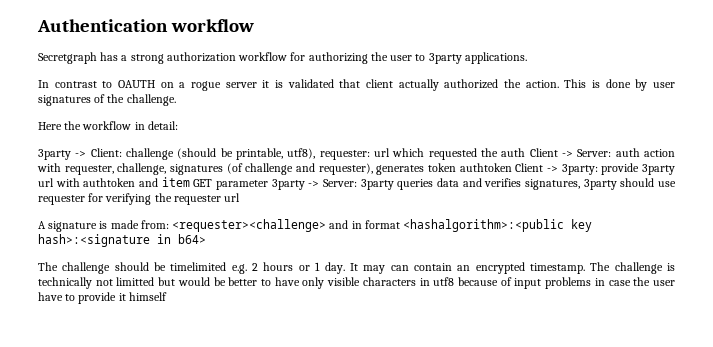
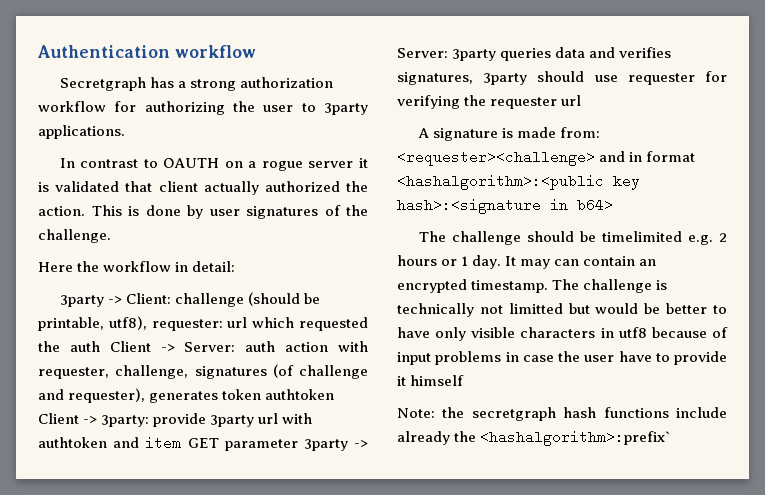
+ Note: the secretgraph hash functions include already the <hashalgorithm>:prefix`

